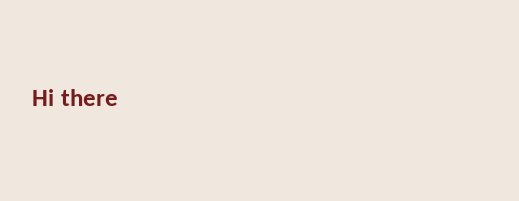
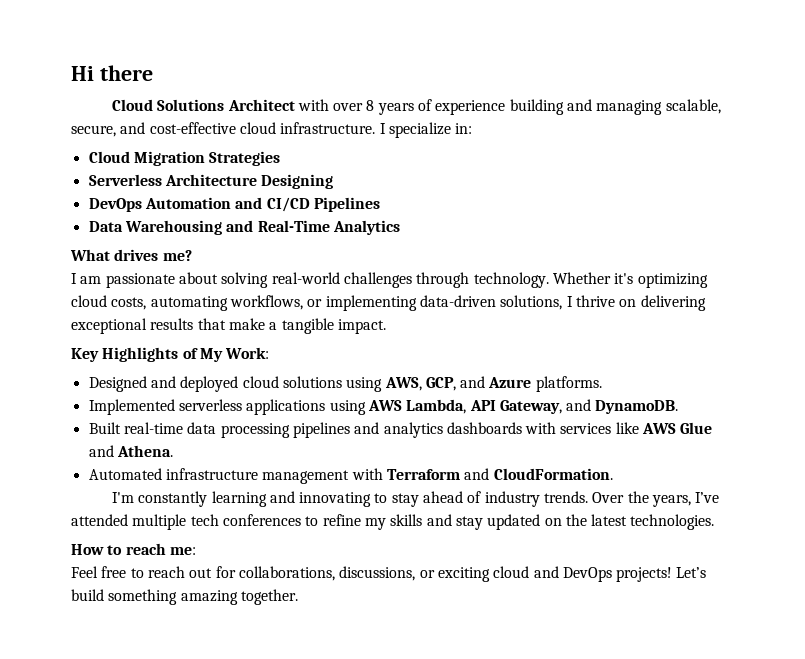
+ Cloud Solutions Architect with over 8 years of experience building and managing scalable, secure, and cost-effective cloud infrastructure. I specialize in:
+ Cloud Migration Strategies
+ Serverless Architecture Designing
+ DevOps Automation and CI/CD Pipelines
+ Data Warehousing and Real-Time Analytics
+ What drives me?
+ I am passionate about solving real-world challenges through technology. Whether it's optimizing cloud costs, automating workflows, or implementing data-driven solutions, I thrive on delivering exceptional results that make a tangible impact.
+ Key Highlights of My Work:
+ Designed and deployed cloud solutions using AWS, GCP, and Azure platforms.
+ Implemented serverless applications using AWS Lambda, API Gateway, and DynamoDB.
+ Built real-time data processing pipelines and analytics dashboards with services like AWS Glue and Athena.
+ Automated infrastructure management with Terraform and CloudFormation.
+ I'm constantly learning and innovating to stay ahead of industry trends. Over the years, I’ve attended multiple tech conferences to refine my skills and stay updated on the latest technologies.
+ How to reach me:
+ Feel free to reach out for collaborations, discussions, or exciting cloud and DevOps projects! Let’s build something amazing together.

